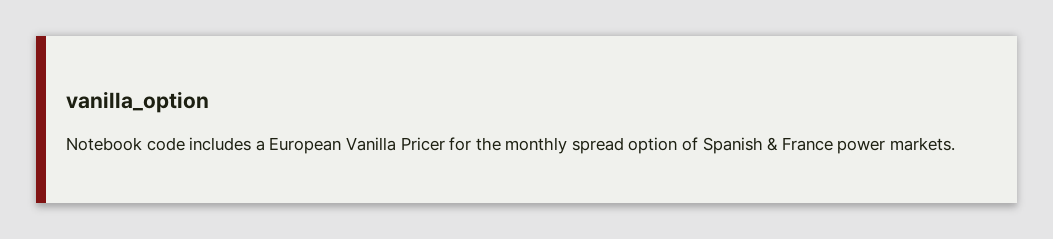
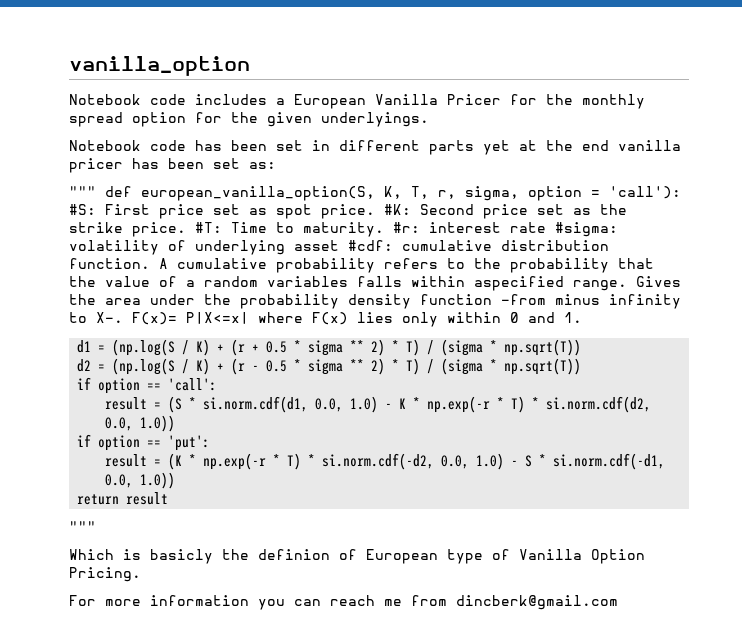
- Notebook code includes a European Vanilla Pricer for the monthly spread option of Spanish & France power markets.
+ Notebook code includes a European Vanilla Pricer for the monthly spread option for the given underlyings.
+ Notebook code has been set in different parts yet at the end vanilla pricer has been set as:
+ """ def european_vanilla_option(S, K, T, r, sigma, option = 'call'): #S: First price set as spot price. #K: Second price set as the strike price. #T: Time to maturity. #r: interest rate #sigma: volatility of underlying asset #cdf: cumulative distribution function. A cumulative probability refers to the probability that the value of a random variables falls within aspecified range. Gives the area under the probability density function -from minus infinity to X-. F(x)= P|X<=x| where F(x) lies only within 0 and 1.
+ d1 = (np.log(S / K) + (r + 0.5 * sigma ** 2) * T) / (sigma * np.sqrt(T))
+ d2 = (np.log(S / K) + (r - 0.5 * sigma ** 2) * T) / (sigma * np.sqrt(T))
+ if option == 'call':
+ result = (S * si.norm.cdf(d1, 0.0, 1.0) - K * np.exp(-r * T) * si.norm.cdf(d2, 0.0, 1.0))
+ if option == 'put':
+ result = (K * np.exp(-r * T) * si.norm.cdf(-d2, 0.0, 1.0) - S * si.norm.cdf(-d1, 0.0, 1.0))
+ return result
+ """
+ Which is basicly the definion of European type of Vanilla Option Pricing.
+ For more information you can reach me from dincberk@gmail.com

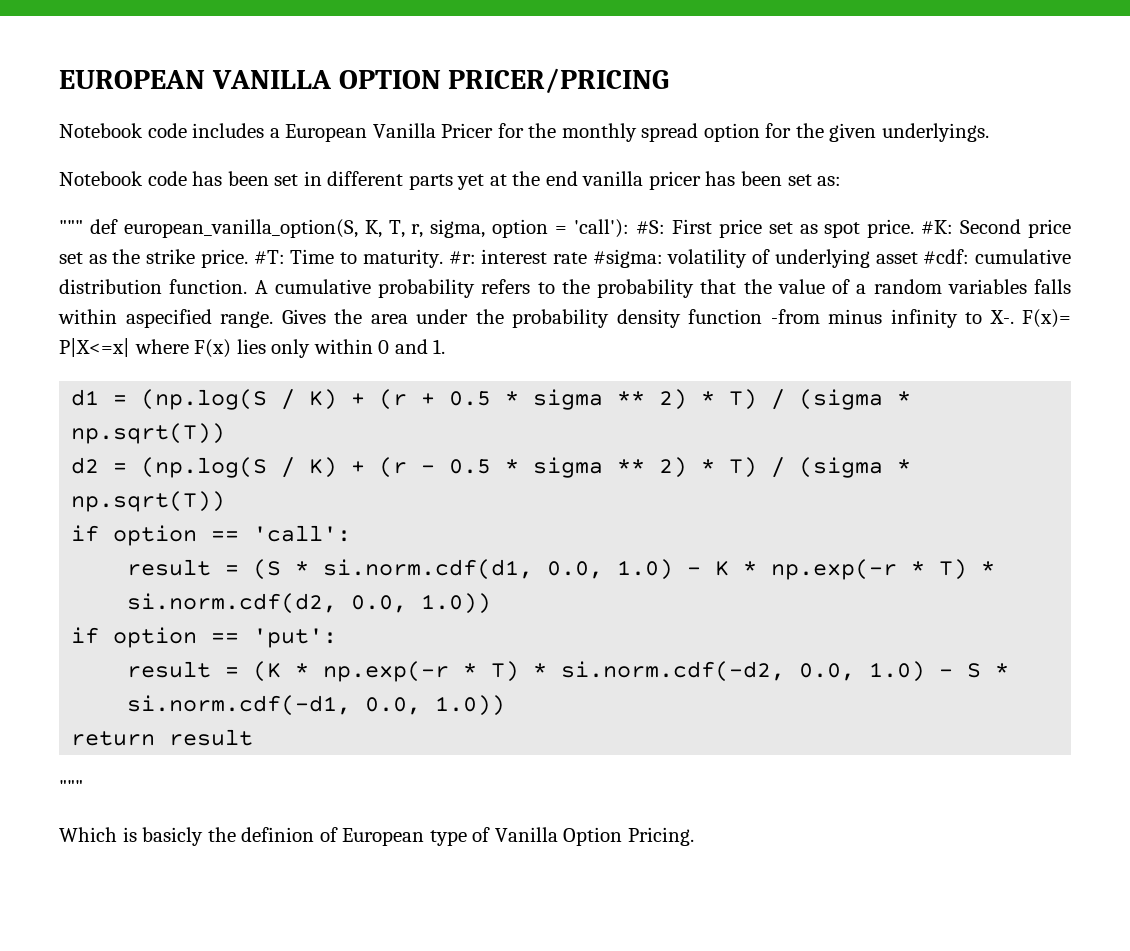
- vanilla_option
+ EUROPEAN VANILLA OPTION PRICER/PRICING
- For more information you can reach me from dincberk@gmail.com

